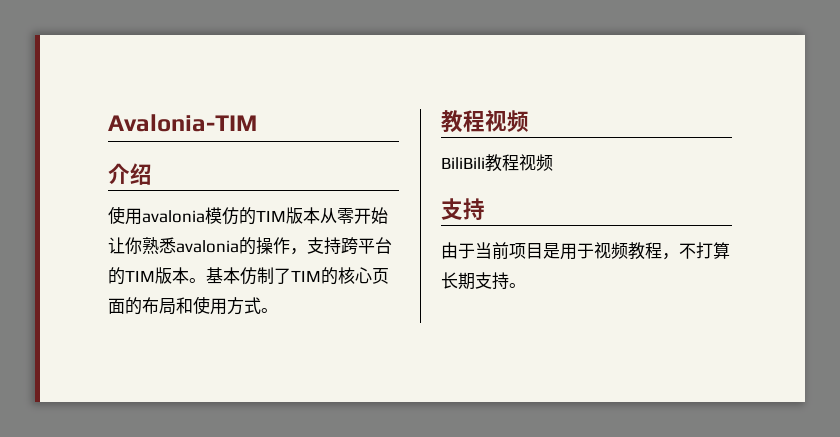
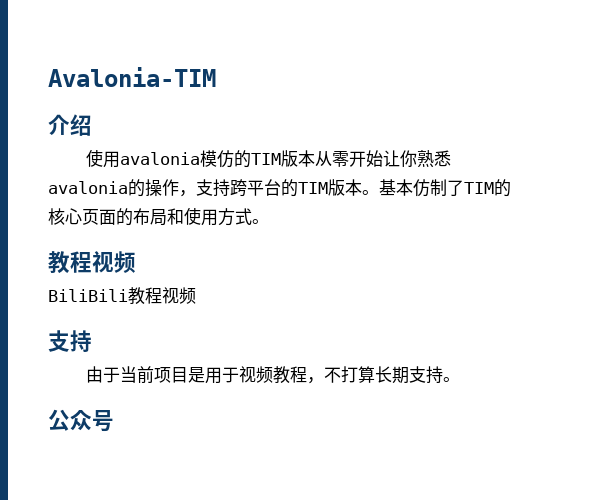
+ 公众号

